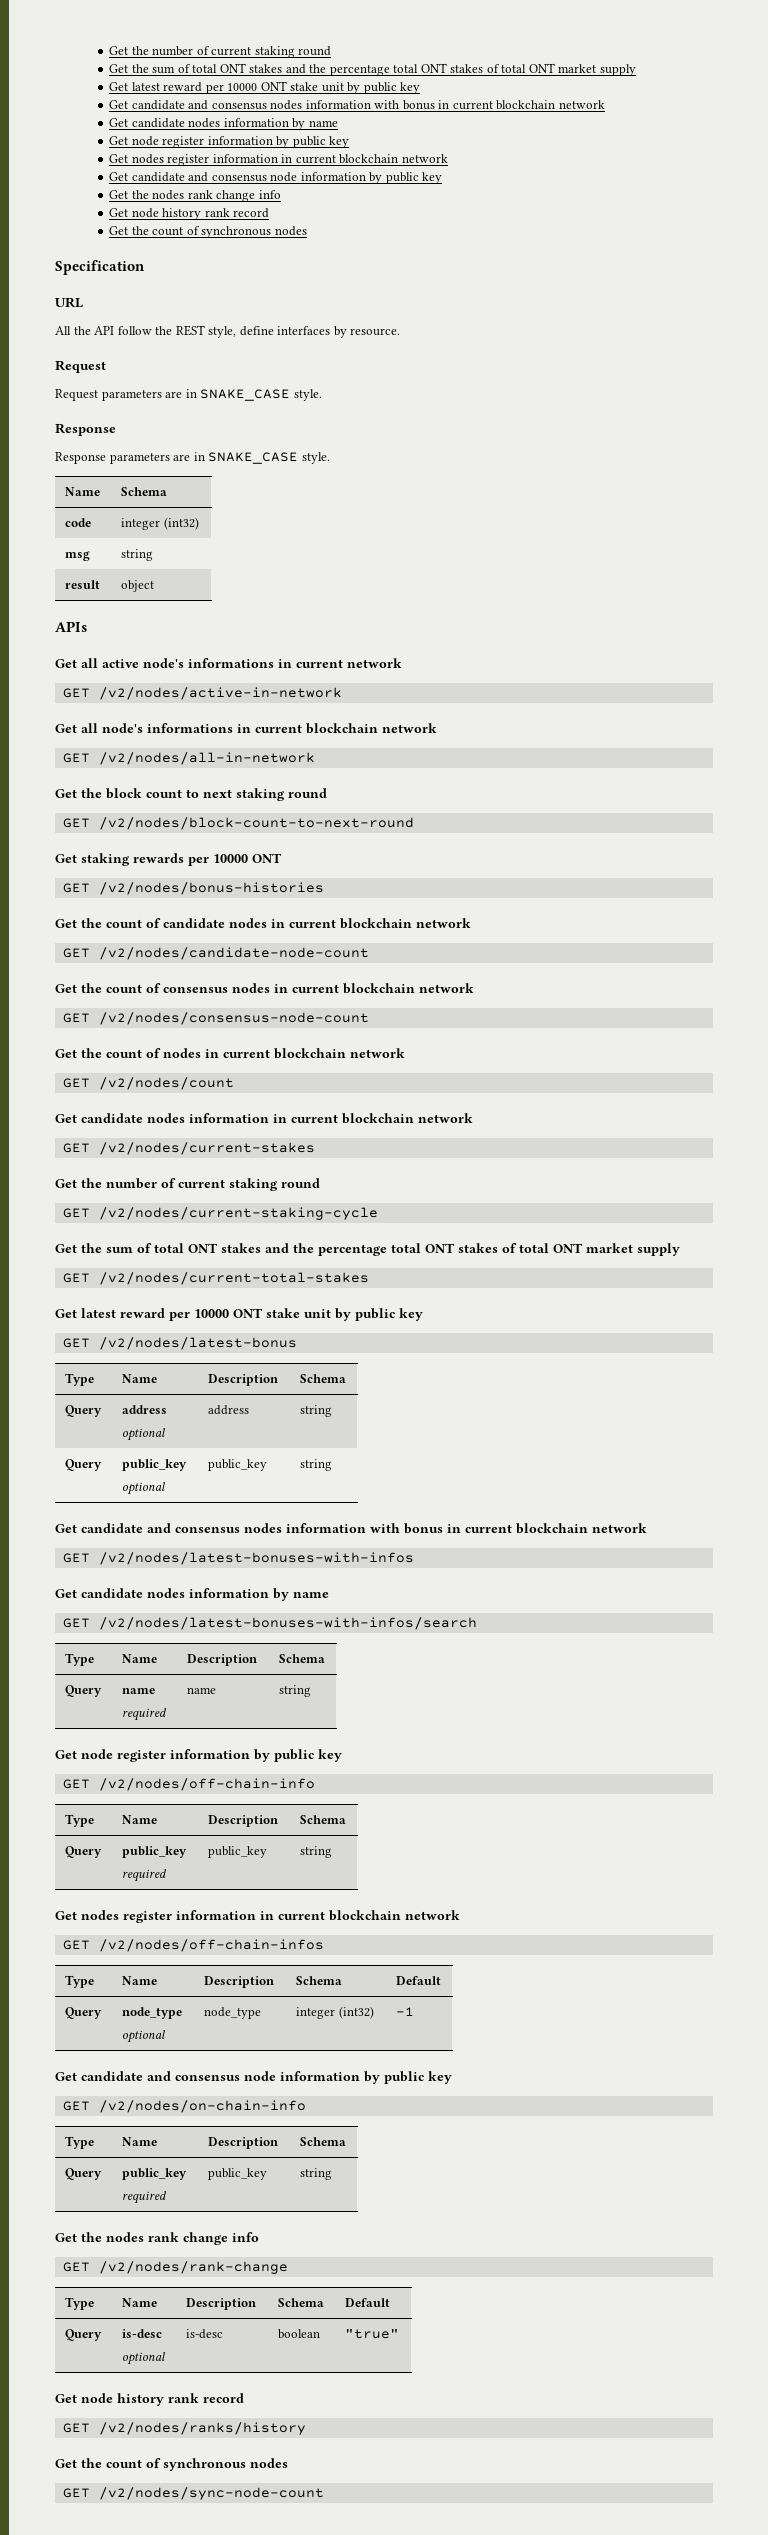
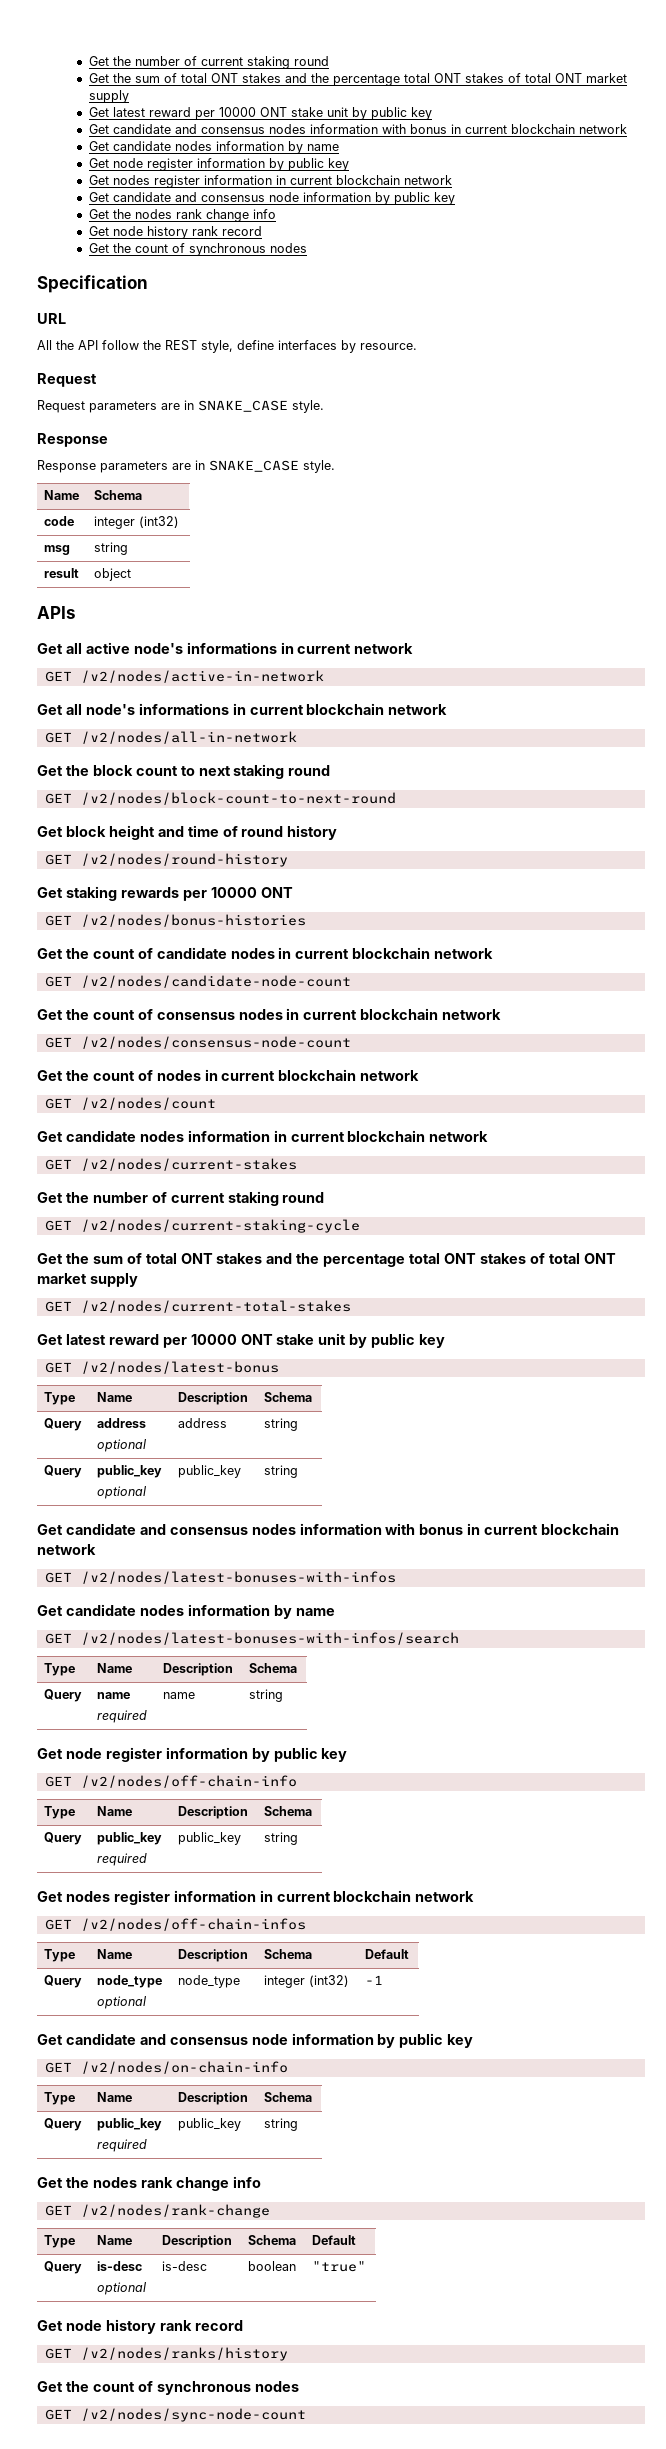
+ Get block height and time of round history
+ GET /v2/nodes/round-history

